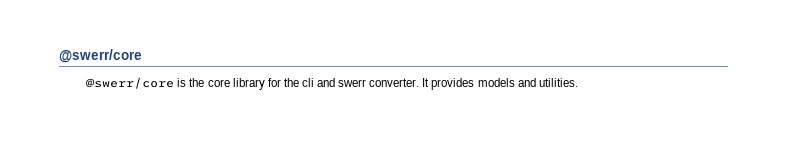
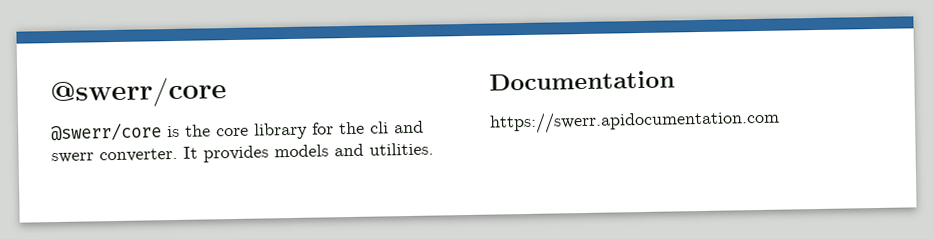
+ Documentation
+ https://swerr.apidocumentation.com

